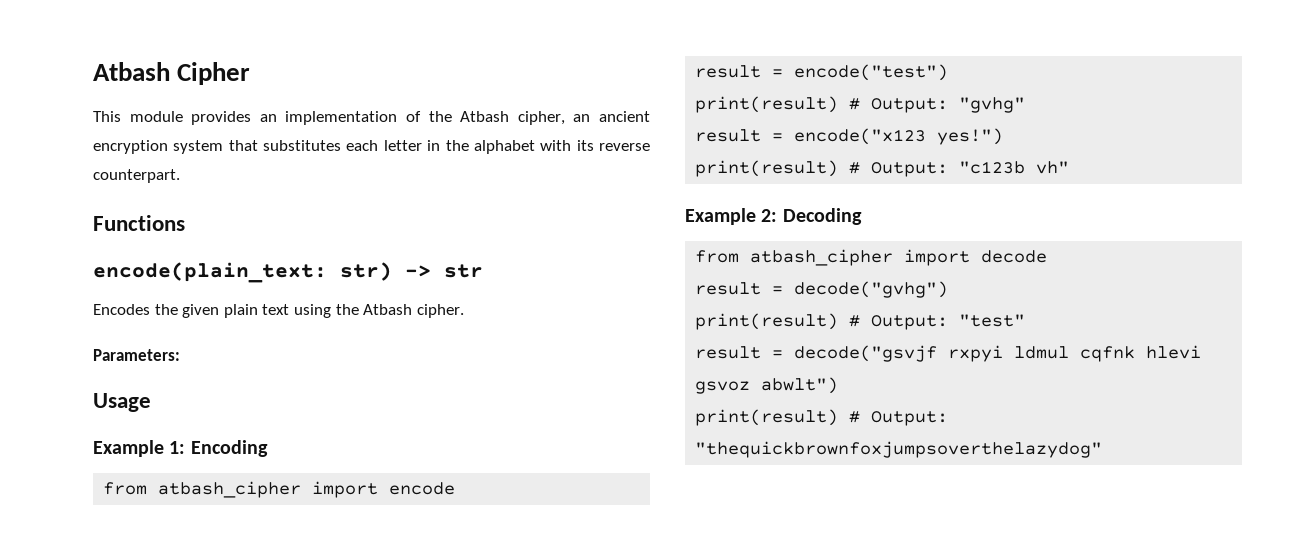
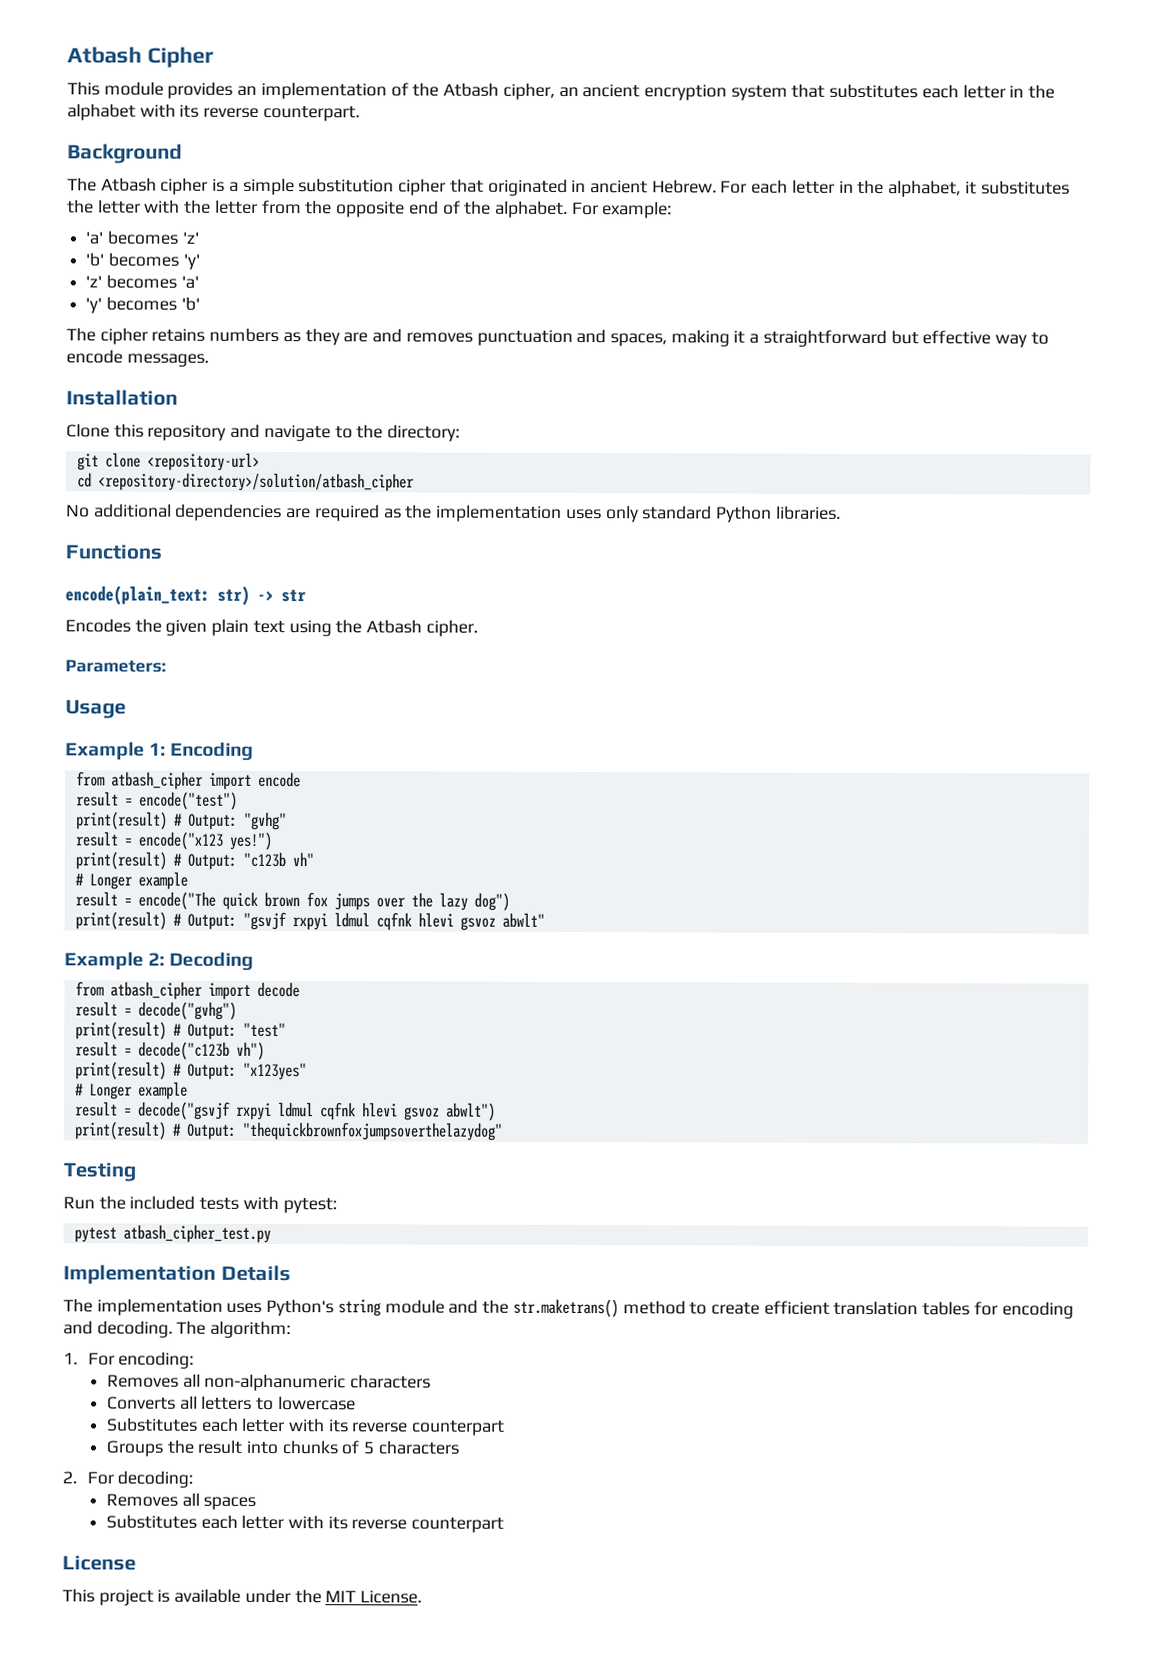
+ Background
+ The Atbash cipher is a simple substitution cipher that originated in ancient Hebrew. For each letter in the alphabet, it substitutes the letter with the letter from the opposite end of the alphabet. For example:
+ 'a' becomes 'z'
+ 'b' becomes 'y'
+ 'z' becomes 'a'
+ 'y' becomes 'b'
+ The cipher retains numbers as they are and removes punctuation and spaces, making it a straightforward but effective way to encode messages.
+ Installation
+ Clone this repository and navigate to the directory:
+ git clone <repository-url>
+ cd <repository-directory>/solution/atbash_cipher
+ No additional dependencies are required as the implementation uses only standard Python libraries.
  print(result) # Output: "c123b vh"
+ # Longer example
+ result = encode("The quick brown fox jumps over the lazy dog")
+ print(result) # Output: "gsvjf rxpyi ldmul cqfnk hlevi gsvoz abwlt"
+ result = decode("c123b vh")
+ print(result) # Output: "x123yes"
+ # Longer example
+ Testing
+ Run the included tests with pytest:
+ pytest atbash_cipher_test.py
+ Implementation Details
+ The implementation uses Python's string module and the str.maketrans() method to create efficient translation tables for encoding and decoding. The algorithm:
+ 1. For encoding:
+ Removes all non-alphanumeric characters
+ Converts all letters to lowercase
+ Substitutes each letter with its reverse counterpart
+ Groups the result into chunks of 5 characters
+ 2. For decoding:
+ Removes all spaces
+ Substitutes each letter with its reverse counterpart
+ License
+ This project is available under the MIT License.

